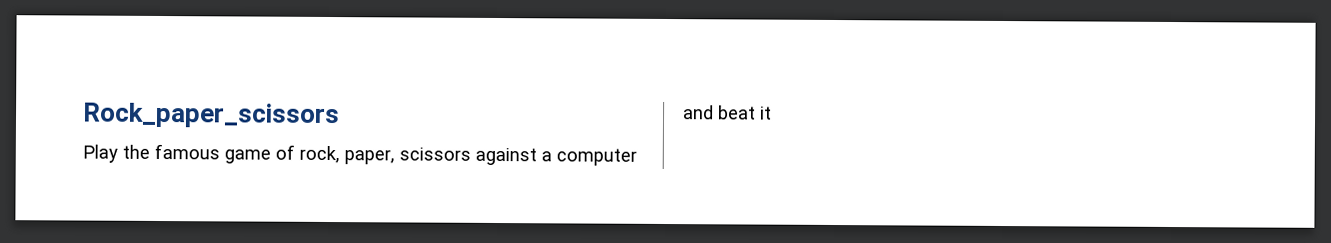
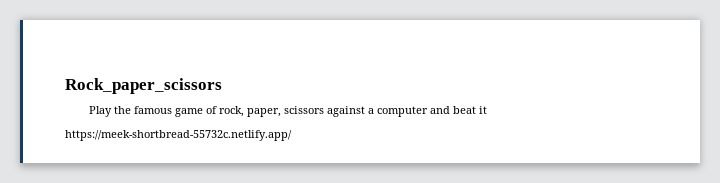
+ https://meek-shortbread-55732c.netlify.app/

